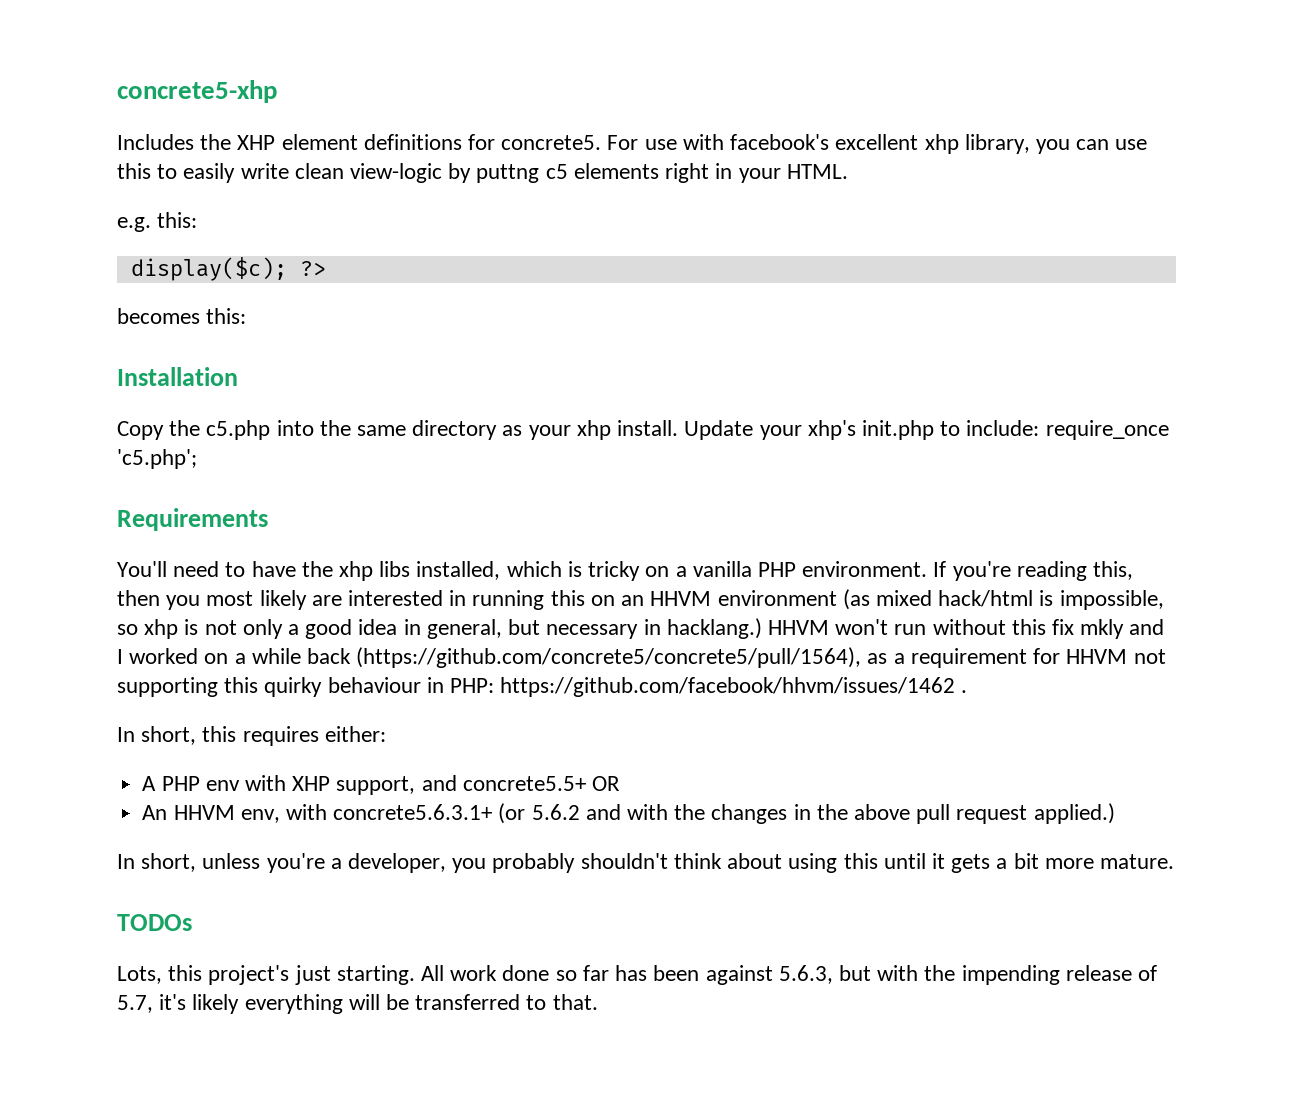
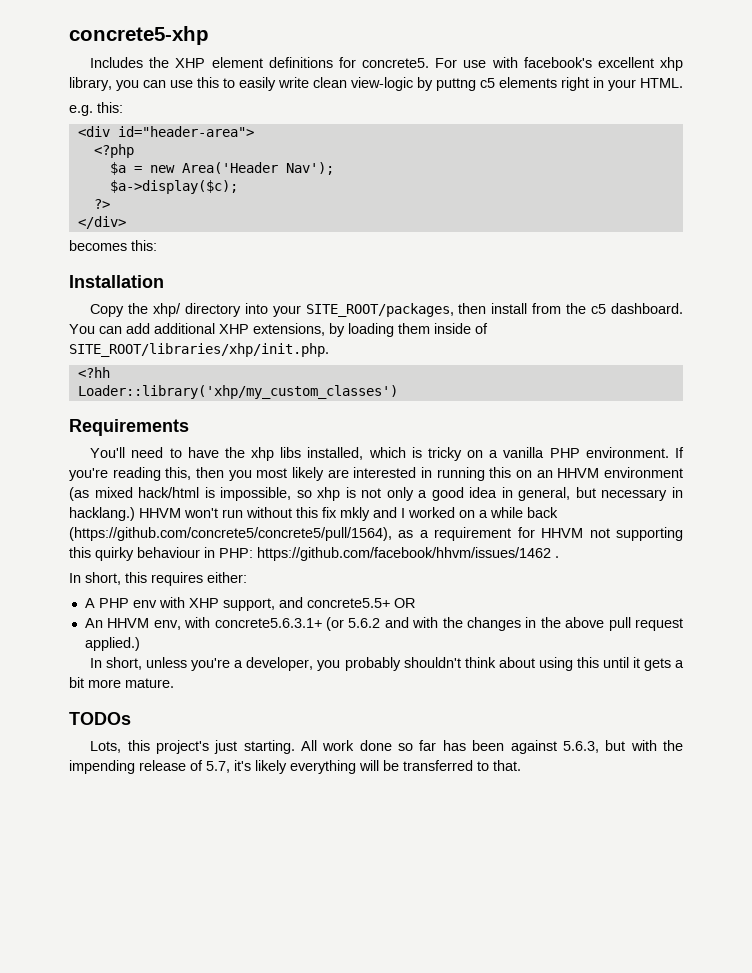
- display($c); ?>
+ <div id="header-area">
+ <?php
+ $a = new Area('Header Nav');
+ $a->display($c);
+ ?>
+ </div>
- Copy the c5.php into the same directory as your xhp install. Update your xhp's init.php to include: require_once 'c5.php';
+ Copy the xhp/ directory into your SITE_ROOT/packages, then install from the c5 dashboard. You can add additional XHP extensions, by loading them inside of SITE_ROOT/libraries/xhp/init.php.
+ <?hh
+ Loader::library('xhp/my_custom_classes')

